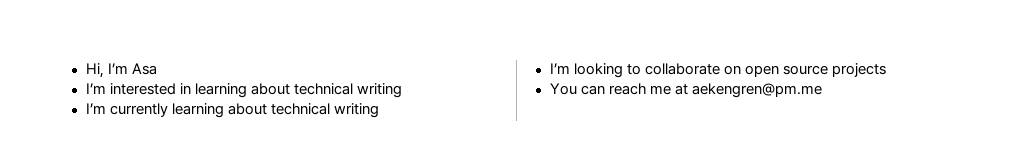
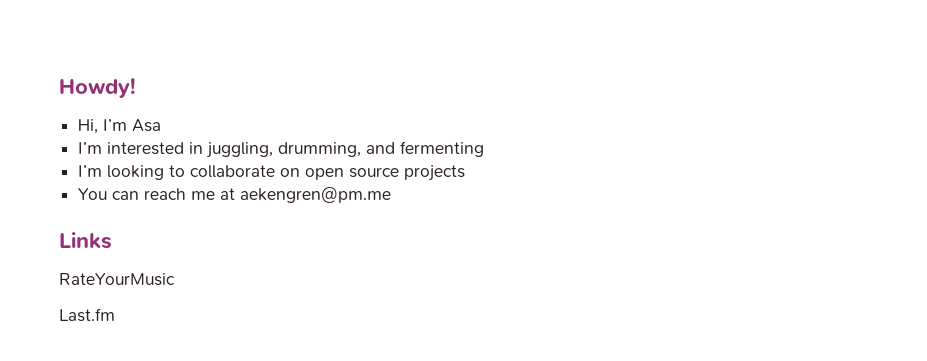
+ Howdy!
- I’m interested in learning about technical writing
- I’m currently learning about technical writing
+ I’m interested in juggling, drumming, and fermenting
+ Links
+ RateYourMusic
+ Last.fm

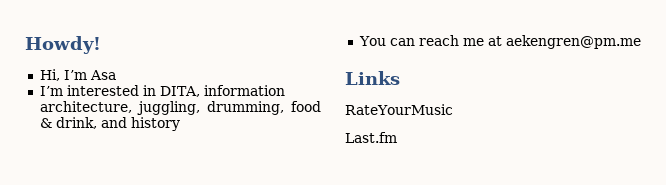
- I’m interested in juggling, drumming, and fermenting
- I’m looking to collaborate on open source projects
+ I’m interested in DITA, information architecture, juggling, drumming, food & drink, and history

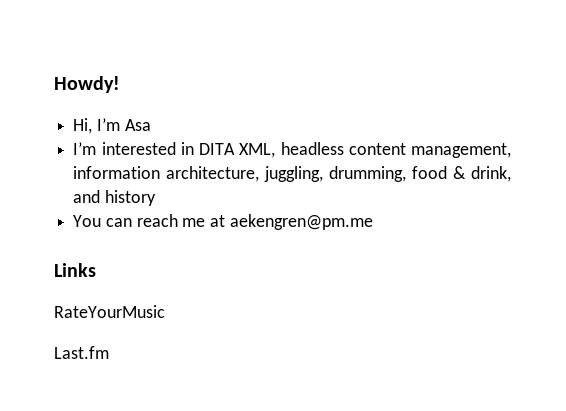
- I’m interested in DITA, information architecture, juggling, drumming, food & drink, and history
+ I’m interested in DITA XML, headless content management, information architecture, juggling, drumming, food & drink, and history

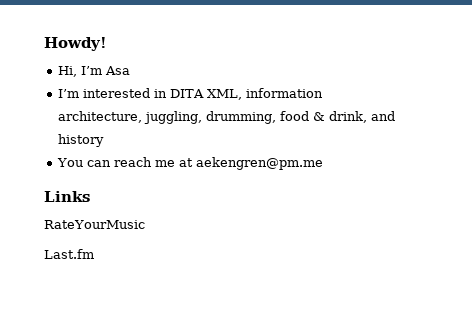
- I’m interested in DITA XML, headless content management, information architecture, juggling, drumming, food & drink, and history
+ I’m interested in DITA XML, information architecture, juggling, drumming, food & drink, and history

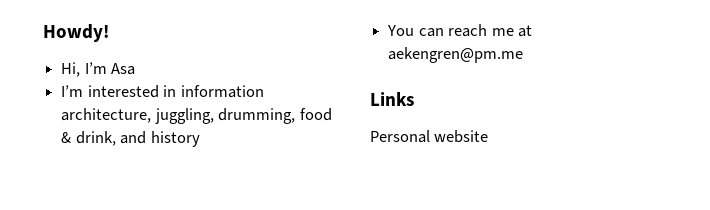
- I’m interested in DITA XML, information architecture, juggling, drumming, food & drink, and history
+ I’m interested in information architecture, juggling, drumming, food & drink, and history
- RateYourMusic
- Last.fm
+ Personal website

